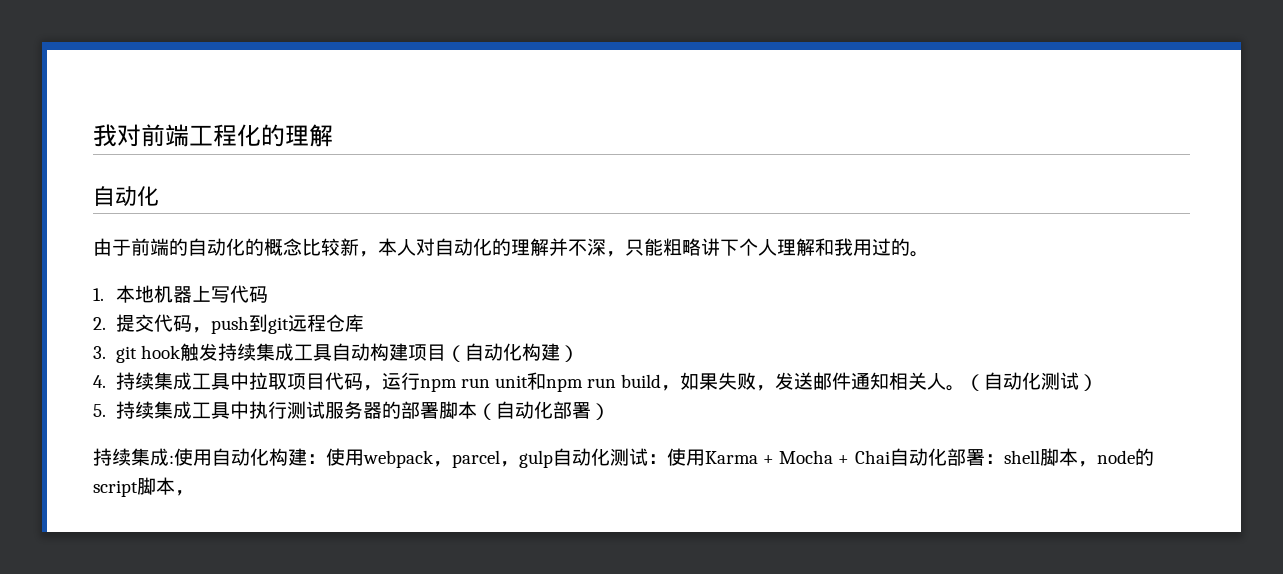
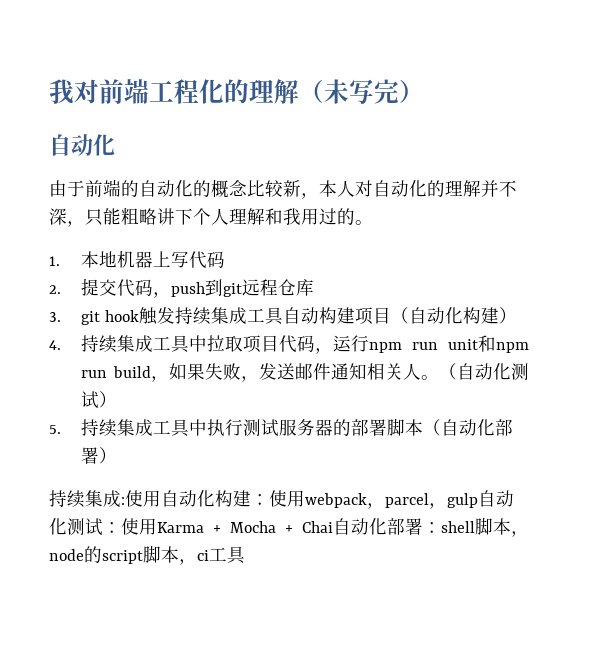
- 我对前端工程化的理解
+ 我对前端工程化的理解（未写完）
- 持续集成:使用自动化构建：使用webpack，parcel，gulp自动化测试：使用Karma + Mocha + Chai自动化部署：shell脚本，node的script脚本，
+ 持续集成:使用自动化构建：使用webpack，parcel，gulp自动化测试：使用Karma + Mocha + Chai自动化部署：shell脚本，node的script脚本，ci工具

